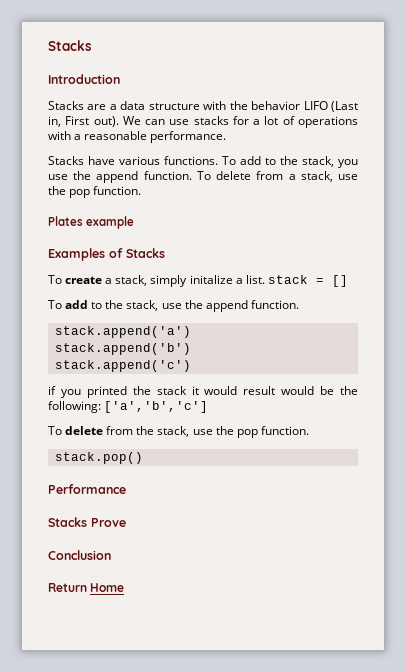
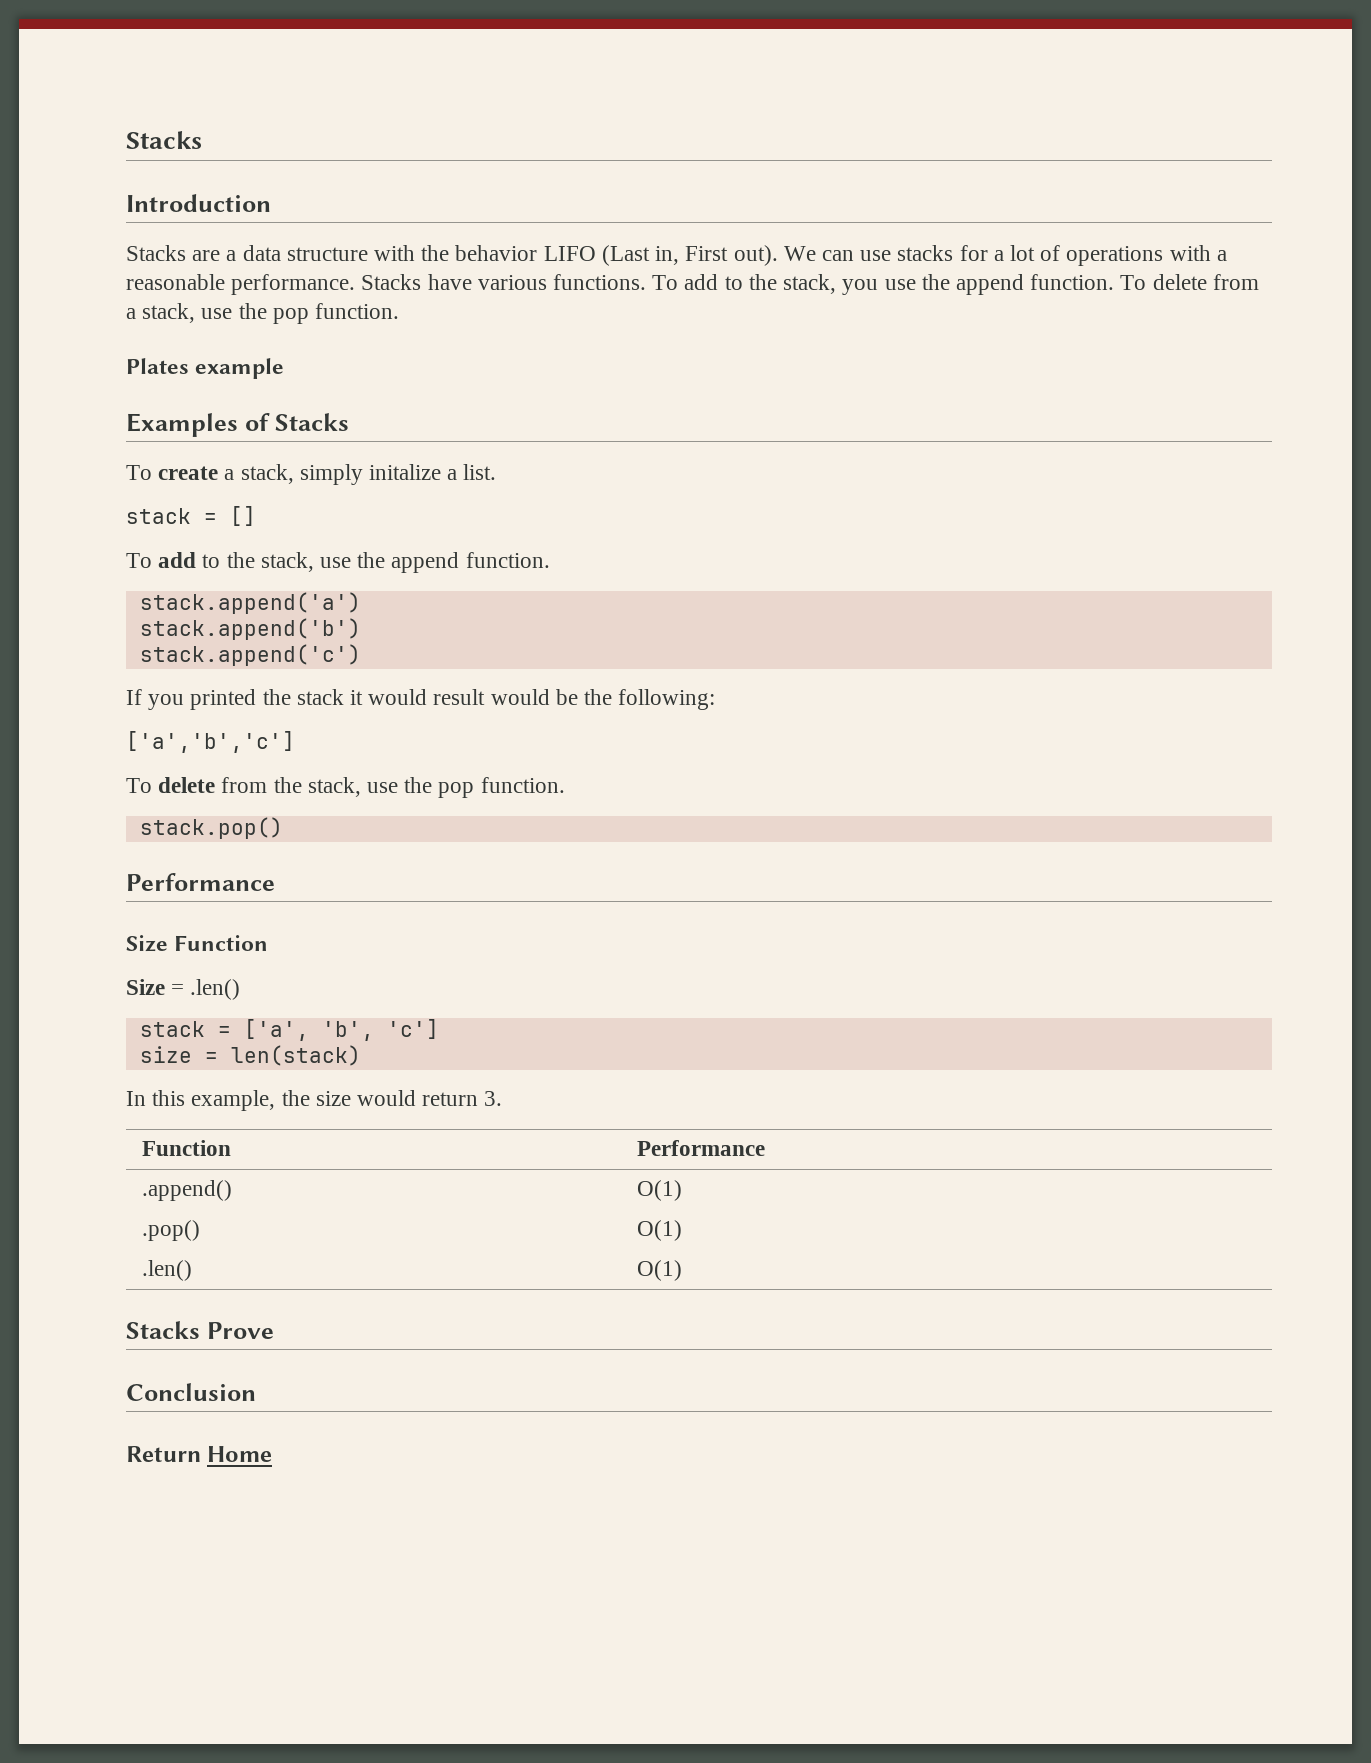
- We can use stacks for a lot of operations with a reasonable performance.
- Stacks have various functions.
+ We can use stacks for a lot of operations with a reasonable performance. Stacks have various functions.
- To create a stack, simply initalize a list. stack = []
+ To create a stack, simply initalize a list.
+ stack = []
- if you printed the stack it would result would be the following: ['a','b','c']
+ If you printed the stack it would result would be the following:
+ ['a','b','c']
+ Size Function
+ Size = .len()
+ stack = ['a', 'b', 'c']
+ size = len(stack)
+ In this example, the size would return 3.
+ Function | Performance
+ .append() | O(1)
+ .pop() | O(1)
+ .len() | O(1)

